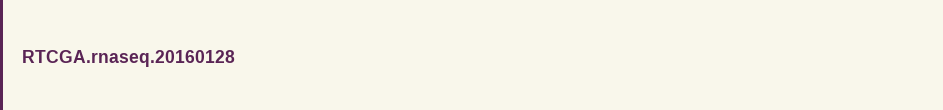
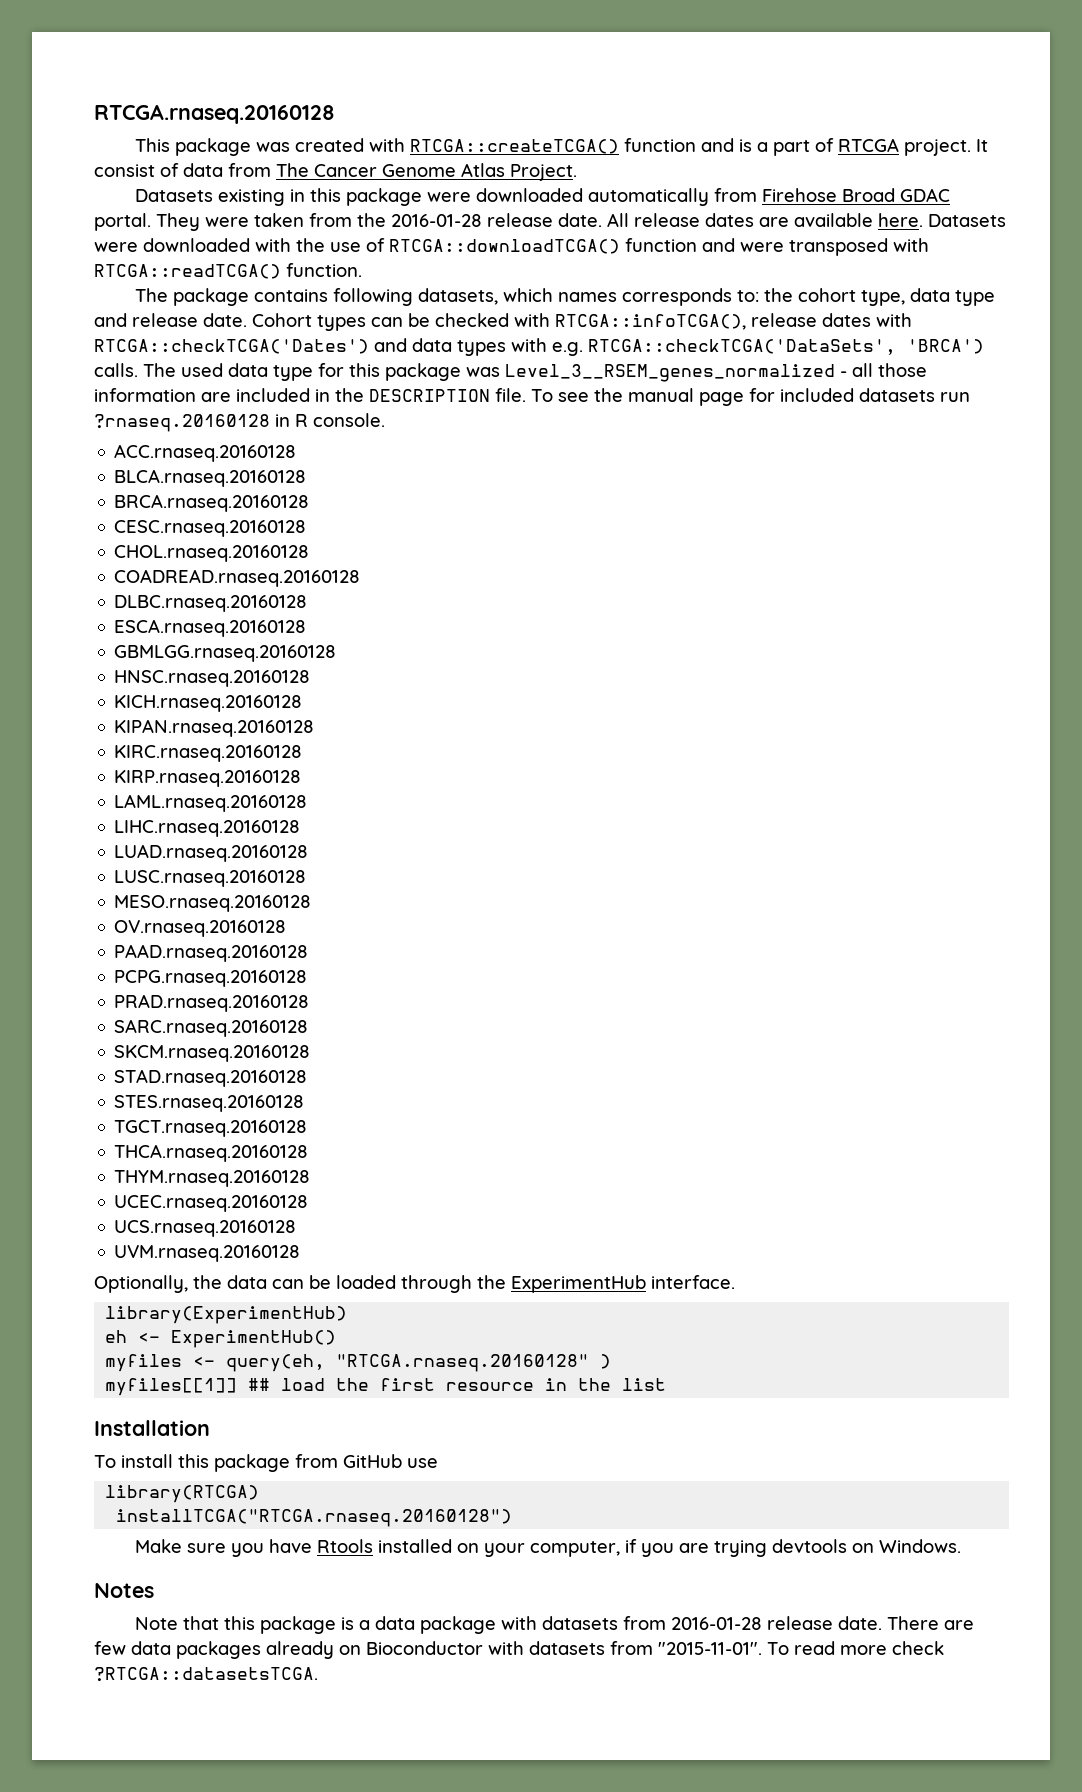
+ This package was created with RTCGA::createTCGA() function and is a part of RTCGA project. It consist of data from The Cancer Genome Atlas Project.
+ Datasets existing in this package were downloaded automatically from Firehose Broad GDAC portal. They were taken from the 2016-01-28 release date. All release dates are available here. Datasets were downloaded with the use of RTCGA::downloadTCGA() function and were transposed with RTCGA::readTCGA() function.
+ The package contains following datasets, which names corresponds to: the cohort type, data type and release date. Cohort types can be checked with RTCGA::infoTCGA(), release dates with RTCGA::checkTCGA('Dates') and data types with e.g. RTCGA::checkTCGA('DataSets', 'BRCA') calls. The used data type for this package was Level_3__RSEM_genes_normalized - all those information are included in the DESCRIPTION file. To see the manual page for included datasets run ?rnaseq.20160128 in R console.
+ ACC.rnaseq.20160128
+ BLCA.rnaseq.20160128
+ BRCA.rnaseq.20160128
+ CESC.rnaseq.20160128
+ CHOL.rnaseq.20160128
+ COADREAD.rnaseq.20160128
+ DLBC.rnaseq.20160128
+ ESCA.rnaseq.20160128
+ GBMLGG.rnaseq.20160128
+ HNSC.rnaseq.20160128
+ KICH.rnaseq.20160128
+ KIPAN.rnaseq.20160128
+ KIRC.rnaseq.20160128
+ KIRP.rnaseq.20160128
+ LAML.rnaseq.20160128
+ LIHC.rnaseq.20160128
+ LUAD.rnaseq.20160128
+ LUSC.rnaseq.20160128
+ MESO.rnaseq.20160128
+ OV.rnaseq.20160128
+ PAAD.rnaseq.20160128
+ PCPG.rnaseq.20160128
+ PRAD.rnaseq.20160128
+ SARC.rnaseq.20160128
+ SKCM.rnaseq.20160128
+ STAD.rnaseq.20160128
+ STES.rnaseq.20160128
+ TGCT.rnaseq.20160128
+ THCA.rnaseq.20160128
+ THYM.rnaseq.20160128
+ UCEC.rnaseq.20160128
+ UCS.rnaseq.20160128
+ UVM.rnaseq.20160128
+ Optionally, the data can be loaded through the ExperimentHub interface.
+ library(ExperimentHub)
+ eh <- ExperimentHub()
+ myfiles <- query(eh, "RTCGA.rnaseq.20160128" )
+ myfiles[[1]] ## load the first resource in the list
+ Installation
+ To install this package from GitHub use
+ library(RTCGA)
+ installTCGA("RTCGA.rnaseq.20160128")
+ Make sure you have Rtools installed on your computer, if you are trying devtools on Windows.
+ Notes
+ Note that this package is a data package with datasets from 2016-01-28 release date. There are few data packages already on Bioconductor with datasets from "2015-11-01". To read more check ?RTCGA::datasetsTCGA.

